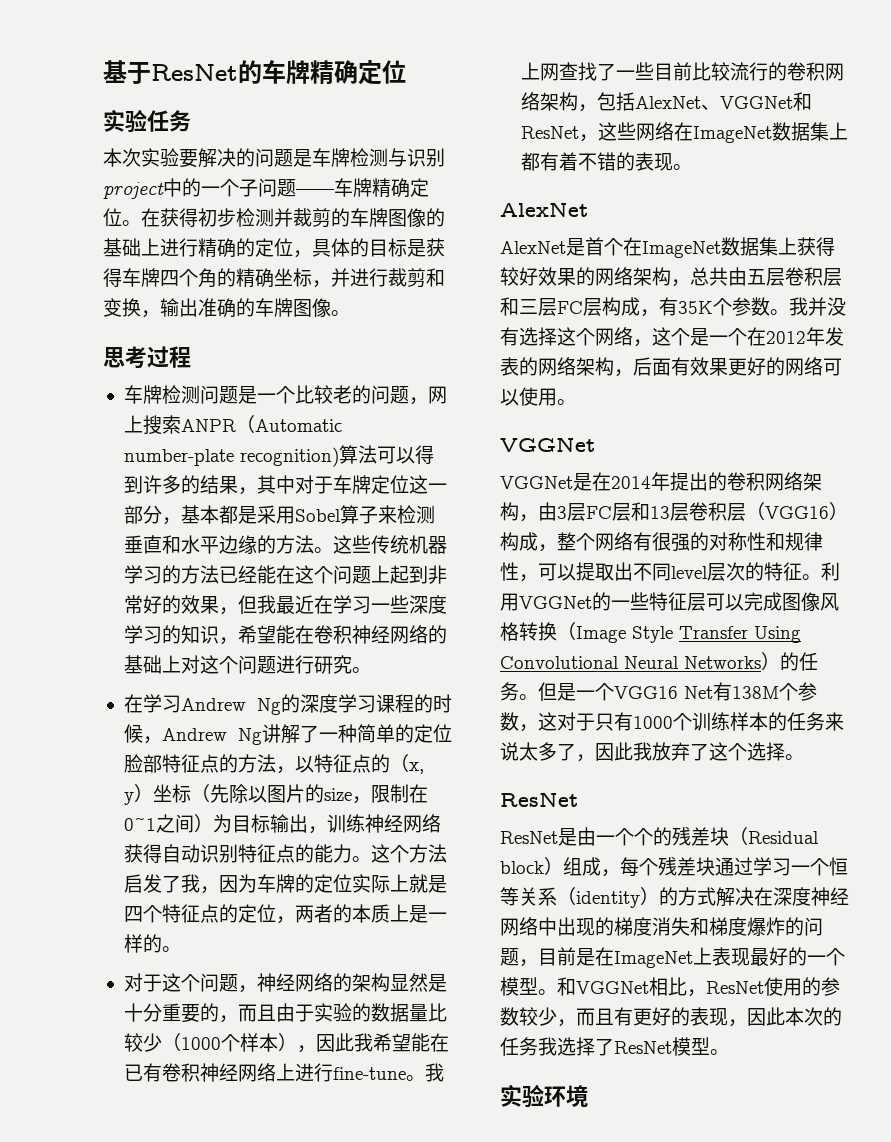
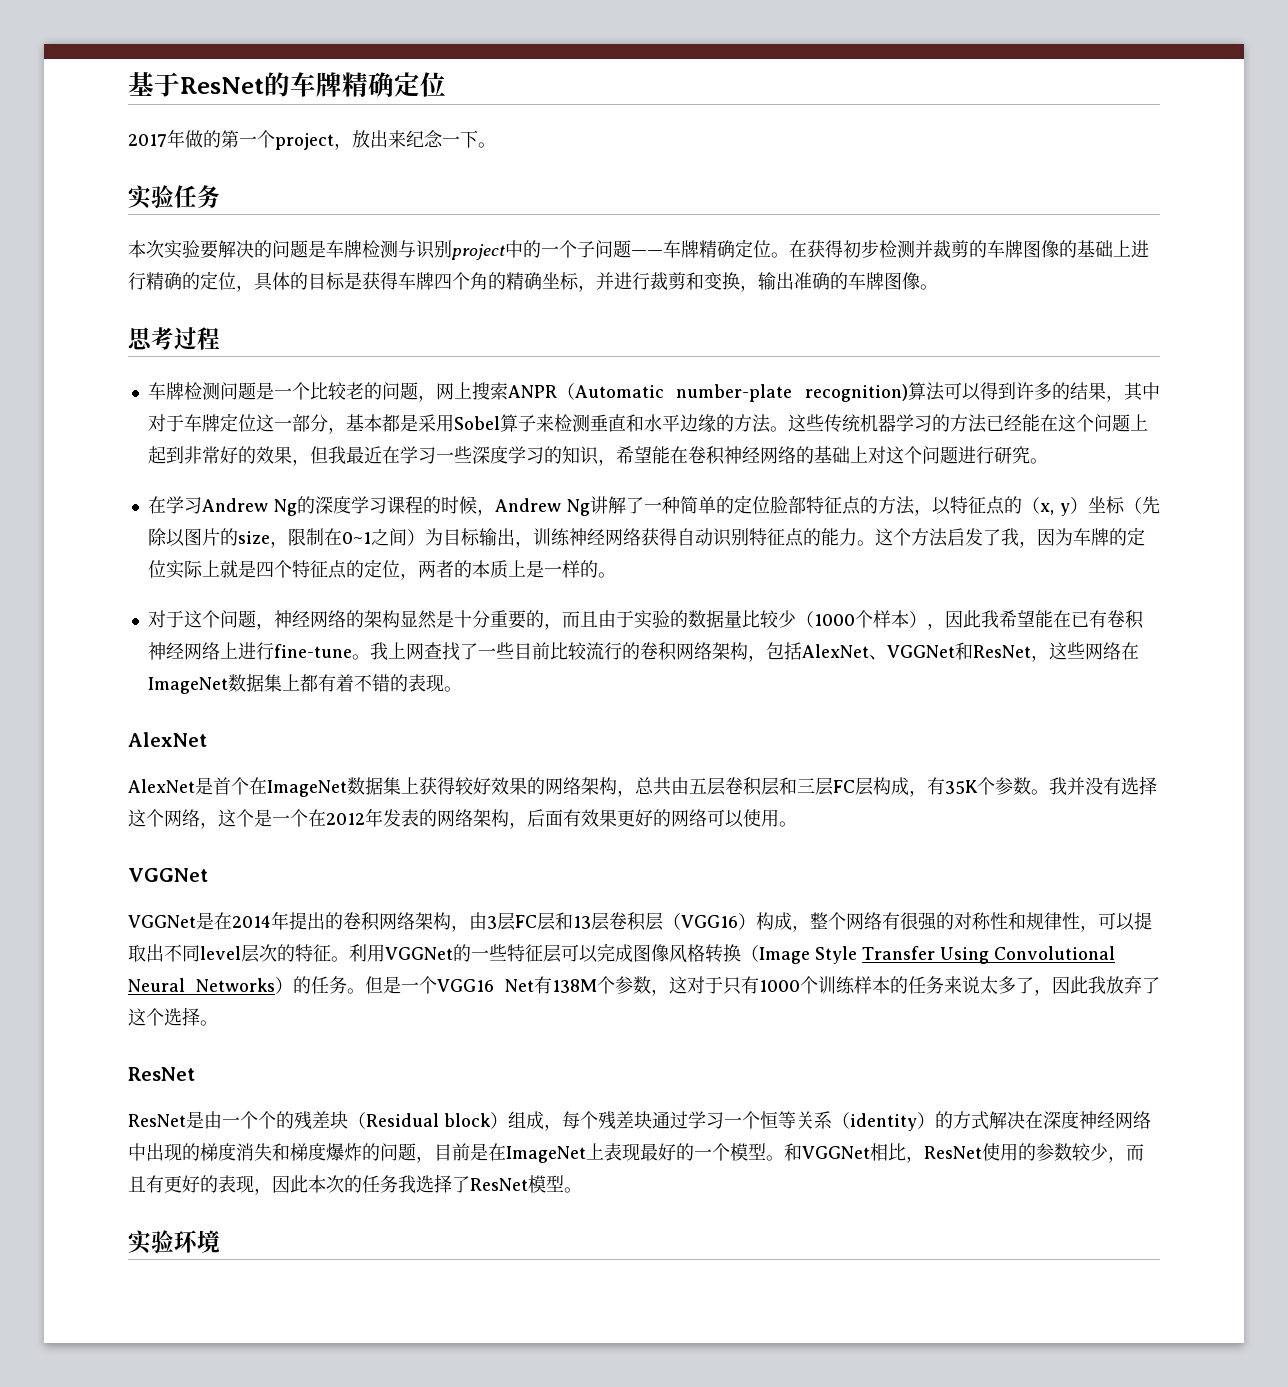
+ 2017年做的第一个project，放出来纪念一下。

